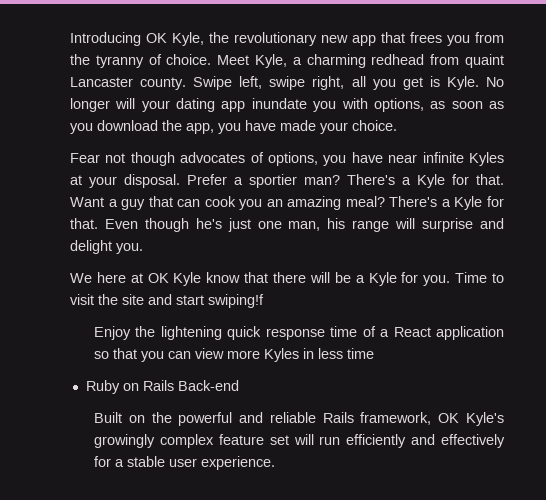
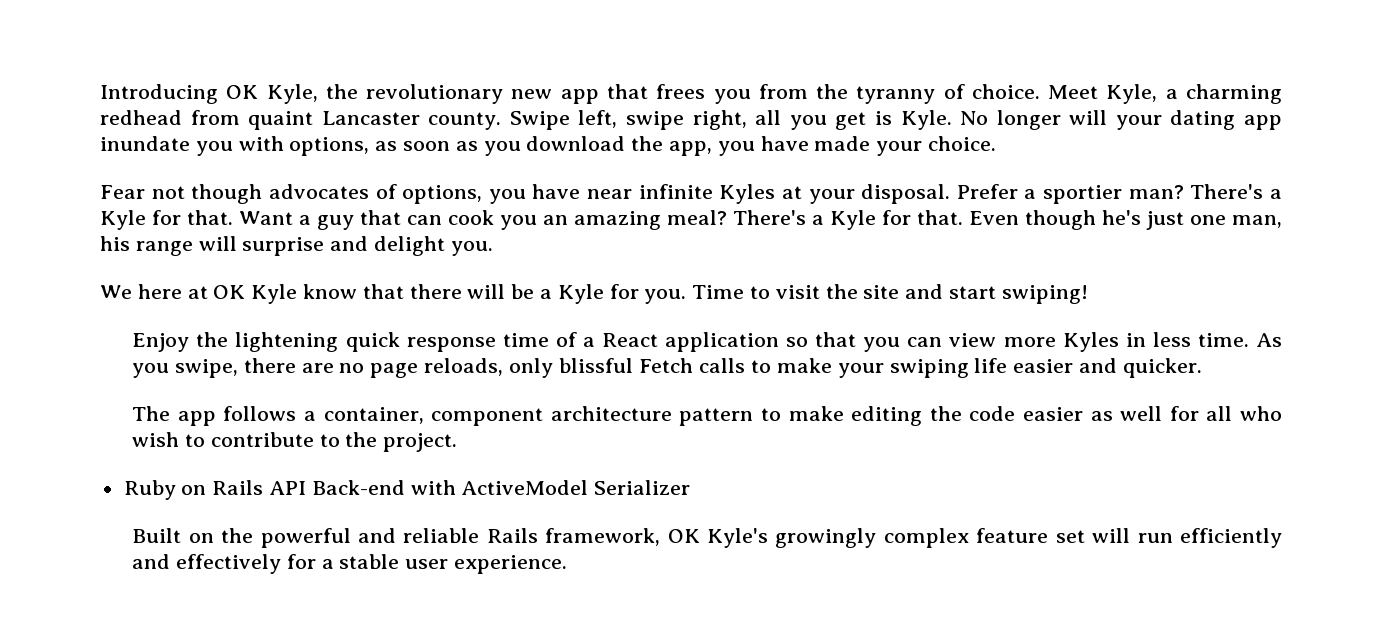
- Time to visit the site and start swiping!f
+ Time to visit the site and start swiping!
- Enjoy the lightening quick response time of a React application so that you can view more Kyles in less time
+ Enjoy the lightening quick response time of a React application so that you can view more Kyles in less time. As you swipe, there are no page reloads, only blissful Fetch calls to make your swiping life easier and quicker.
+ The app follows a container, component architecture pattern to make editing the code easier as well for all who wish to contribute to the project.
- Ruby on Rails Back-end
+ Ruby on Rails API Back-end with ActiveModel Serializer

